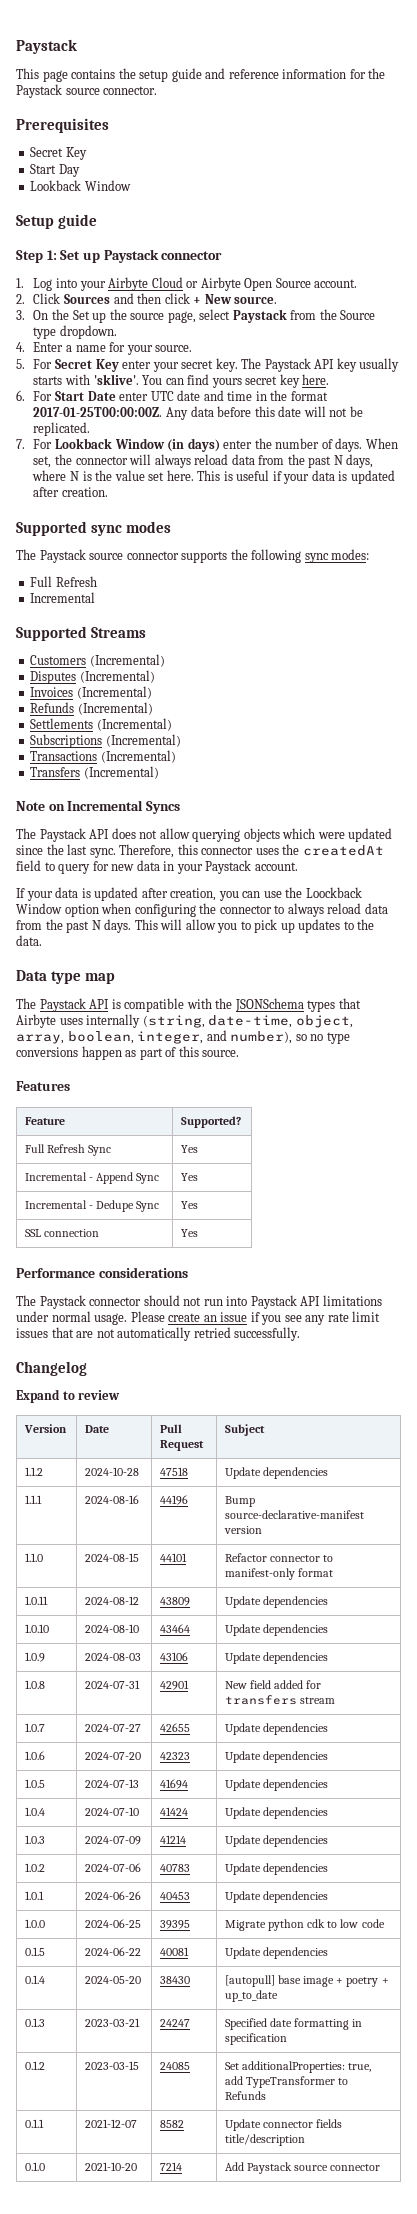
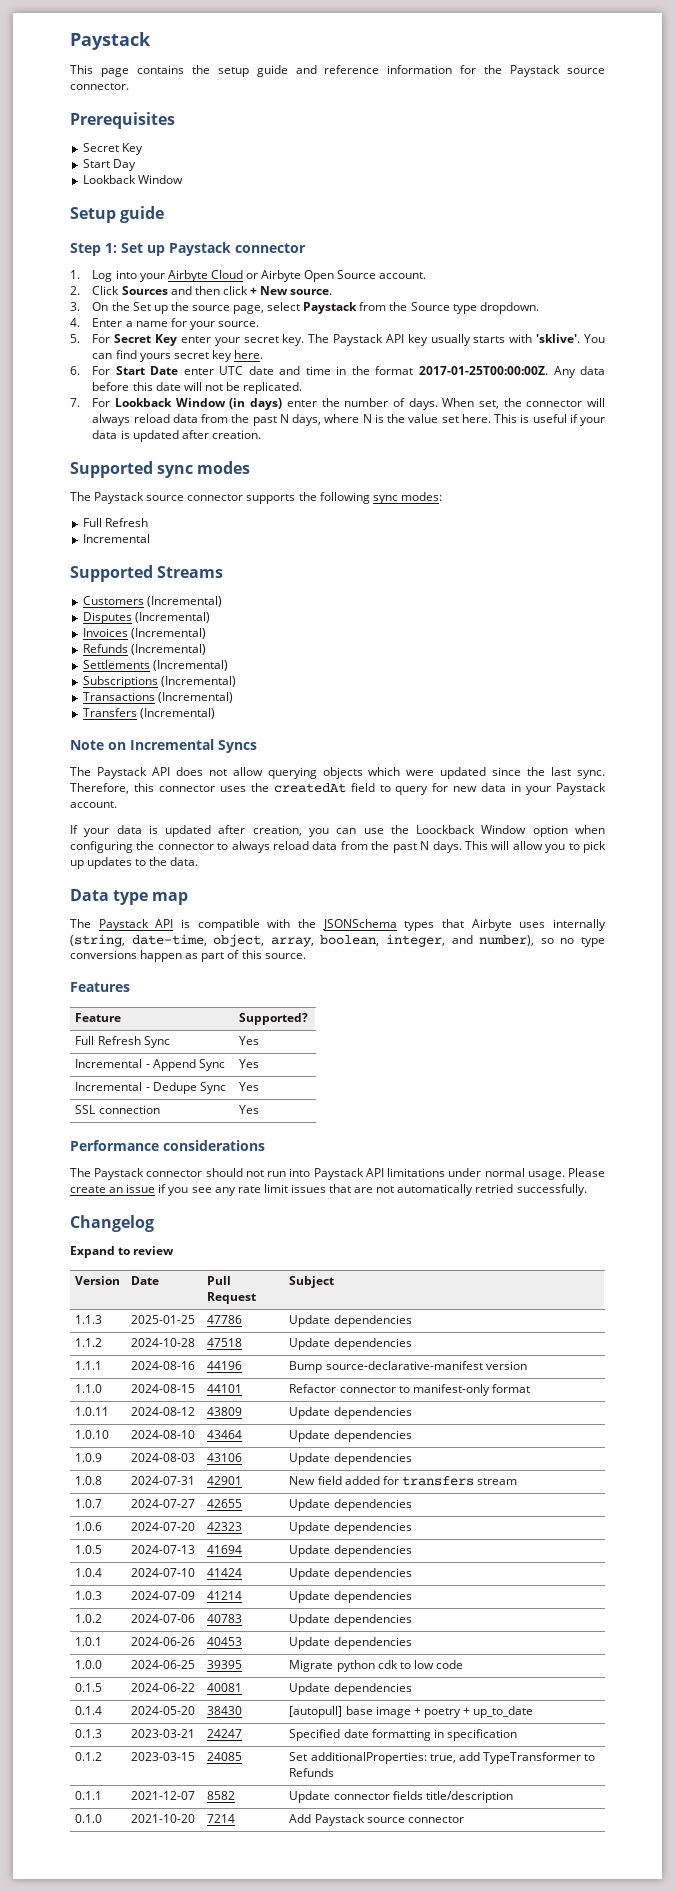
+ 1.1.3 | 2025-01-25 | 47786 | Update dependencies

